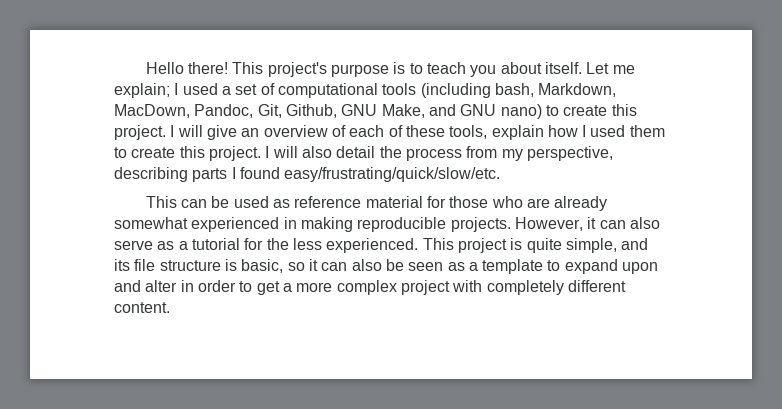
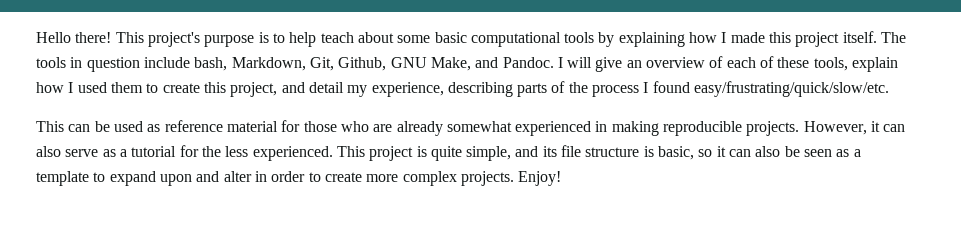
- This project's purpose is to teach you about itself. Let me explain; I used a set of computational tools (including bash, Markdown, MacDown, Pandoc, Git, Github, GNU Make, and GNU nano) to create this project.
+ This project's purpose is to help teach about some basic computational tools by explaining how I made this project itself. The tools in question include bash, Markdown, Git, Github, GNU Make, and Pandoc.
- I will give an overview of each of these tools, explain how I used them to create this project. I will also detail the process from my perspective, describing parts I found easy/frustrating/quick/slow/etc.
+ I will give an overview of each of these tools, explain how I used them to create this project, and detail my experience, describing parts of the process I found easy/frustrating/quick/slow/etc.
- This project is quite simple, and its file structure is basic, so it can also be seen as a template to expand upon and alter in order to get a more complex project with completely different content.
+ This project is quite simple, and its file structure is basic, so it can also be seen as a template to expand upon and alter in order to create more complex projects. Enjoy!

